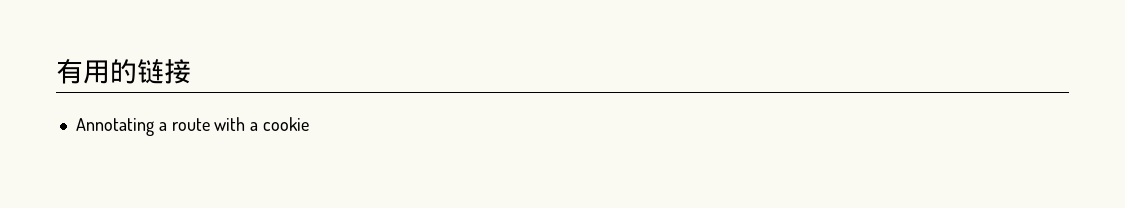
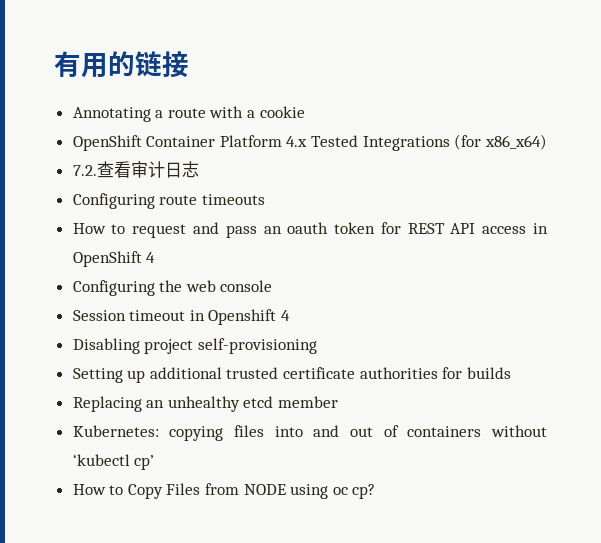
+ OpenShift Container Platform 4.x Tested Integrations (for x86_x64)
+ 7.2.查看审计日志
+ Configuring route timeouts
+ How to request and pass an oauth token for REST API access in OpenShift 4
+ Configuring the web console
+ Session timeout in Openshift 4
+ Disabling project self-provisioning
+ Setting up additional trusted certificate authorities for builds
+ Replacing an unhealthy etcd member
+ Kubernetes: copying files into and out of containers without ‘kubectl cp’
+ How to Copy Files from NODE using oc cp?

